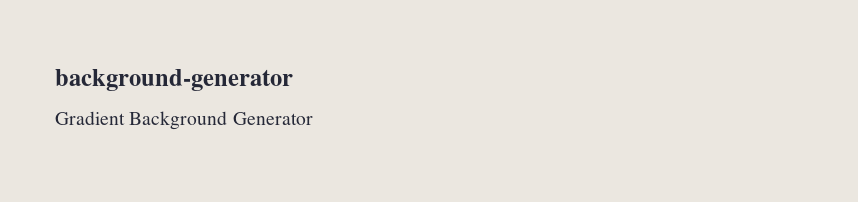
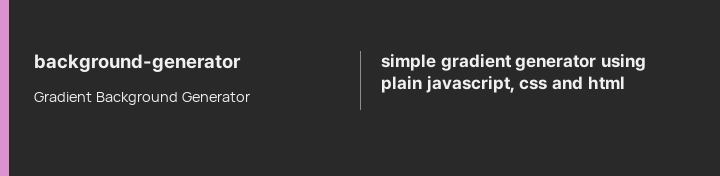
+ simple gradient generator using plain javascript, css and html

